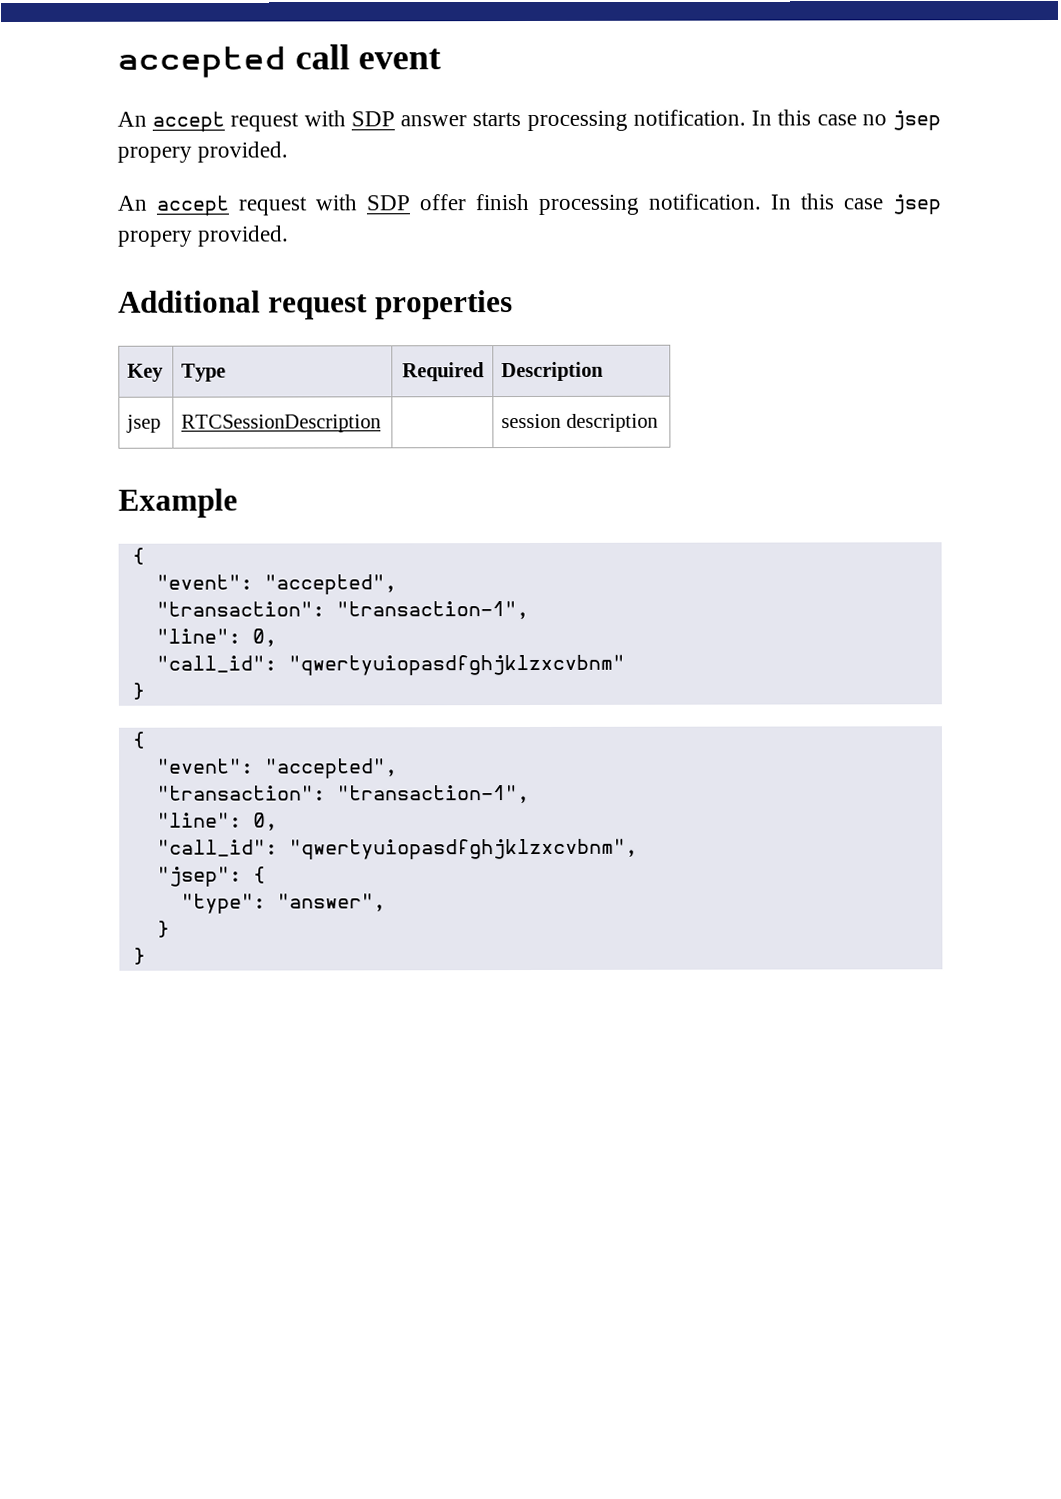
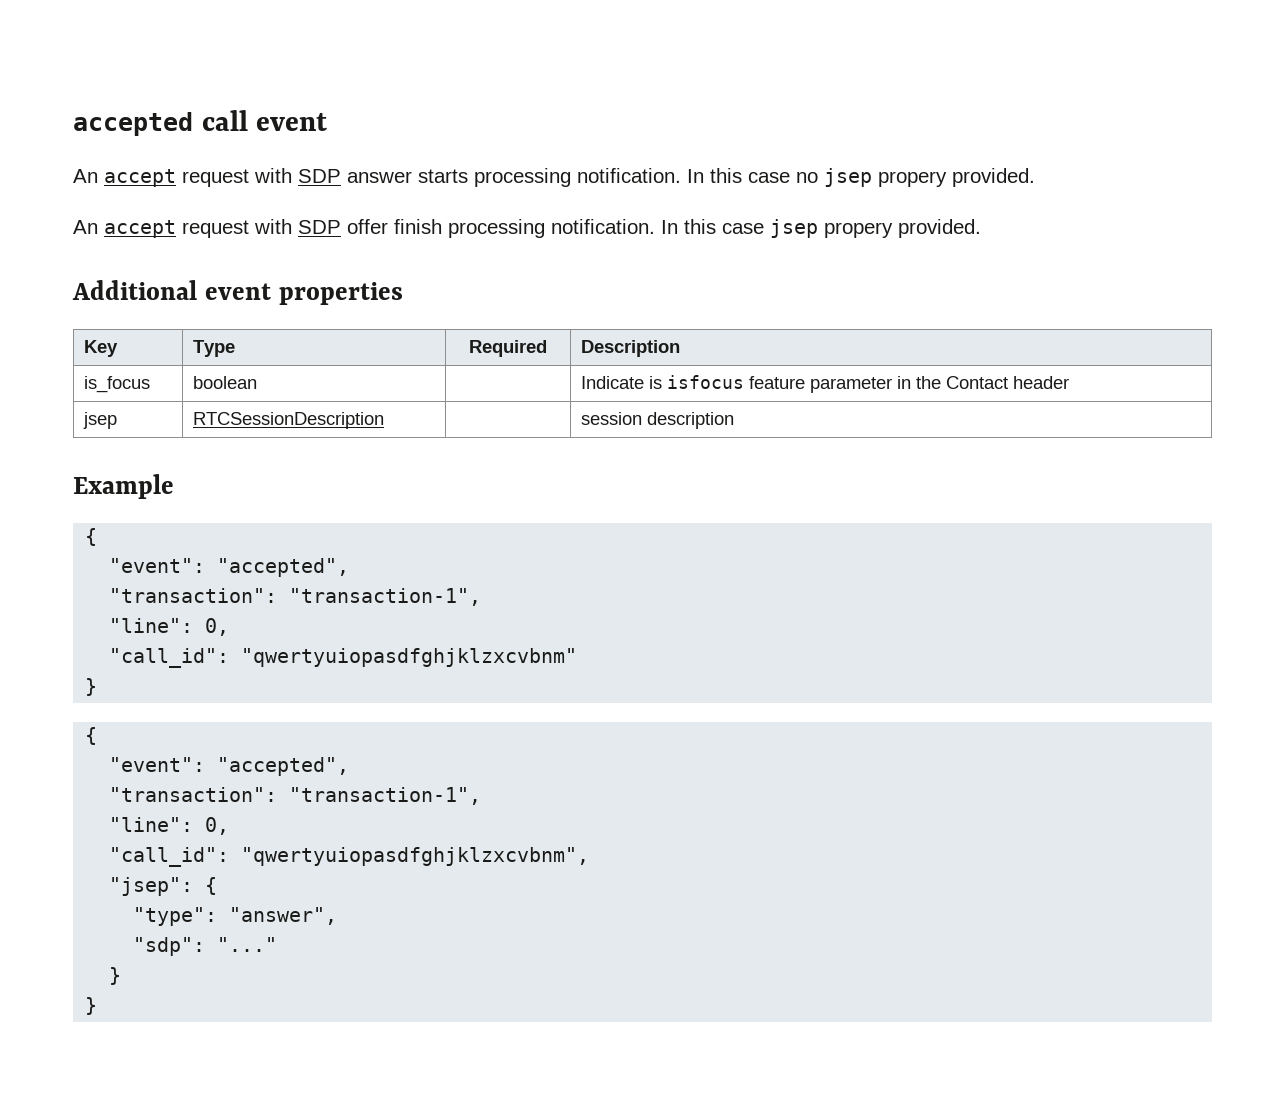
- Additional request properties
+ Additional event properties
+ is_focus | boolean | | Indicate is isfocus feature parameter in the Contact header
+ "sdp": "..."

